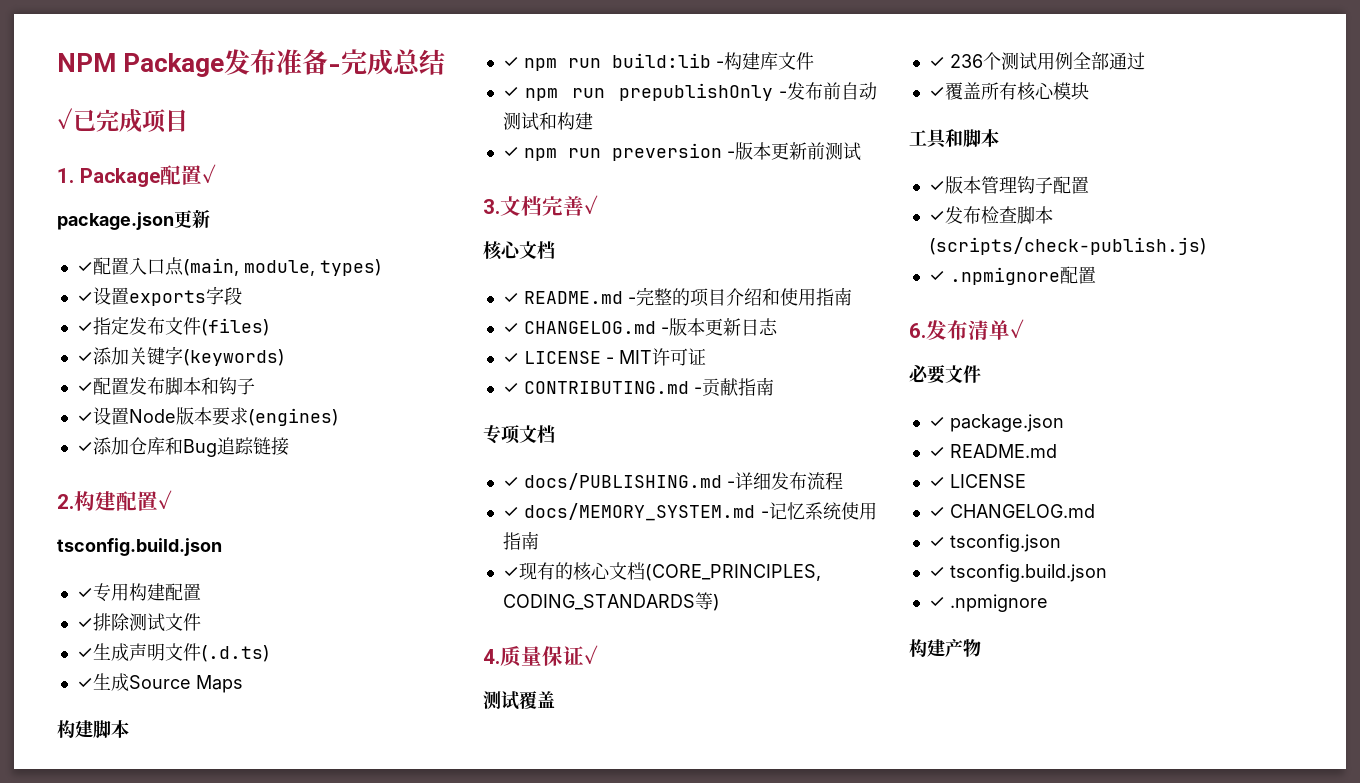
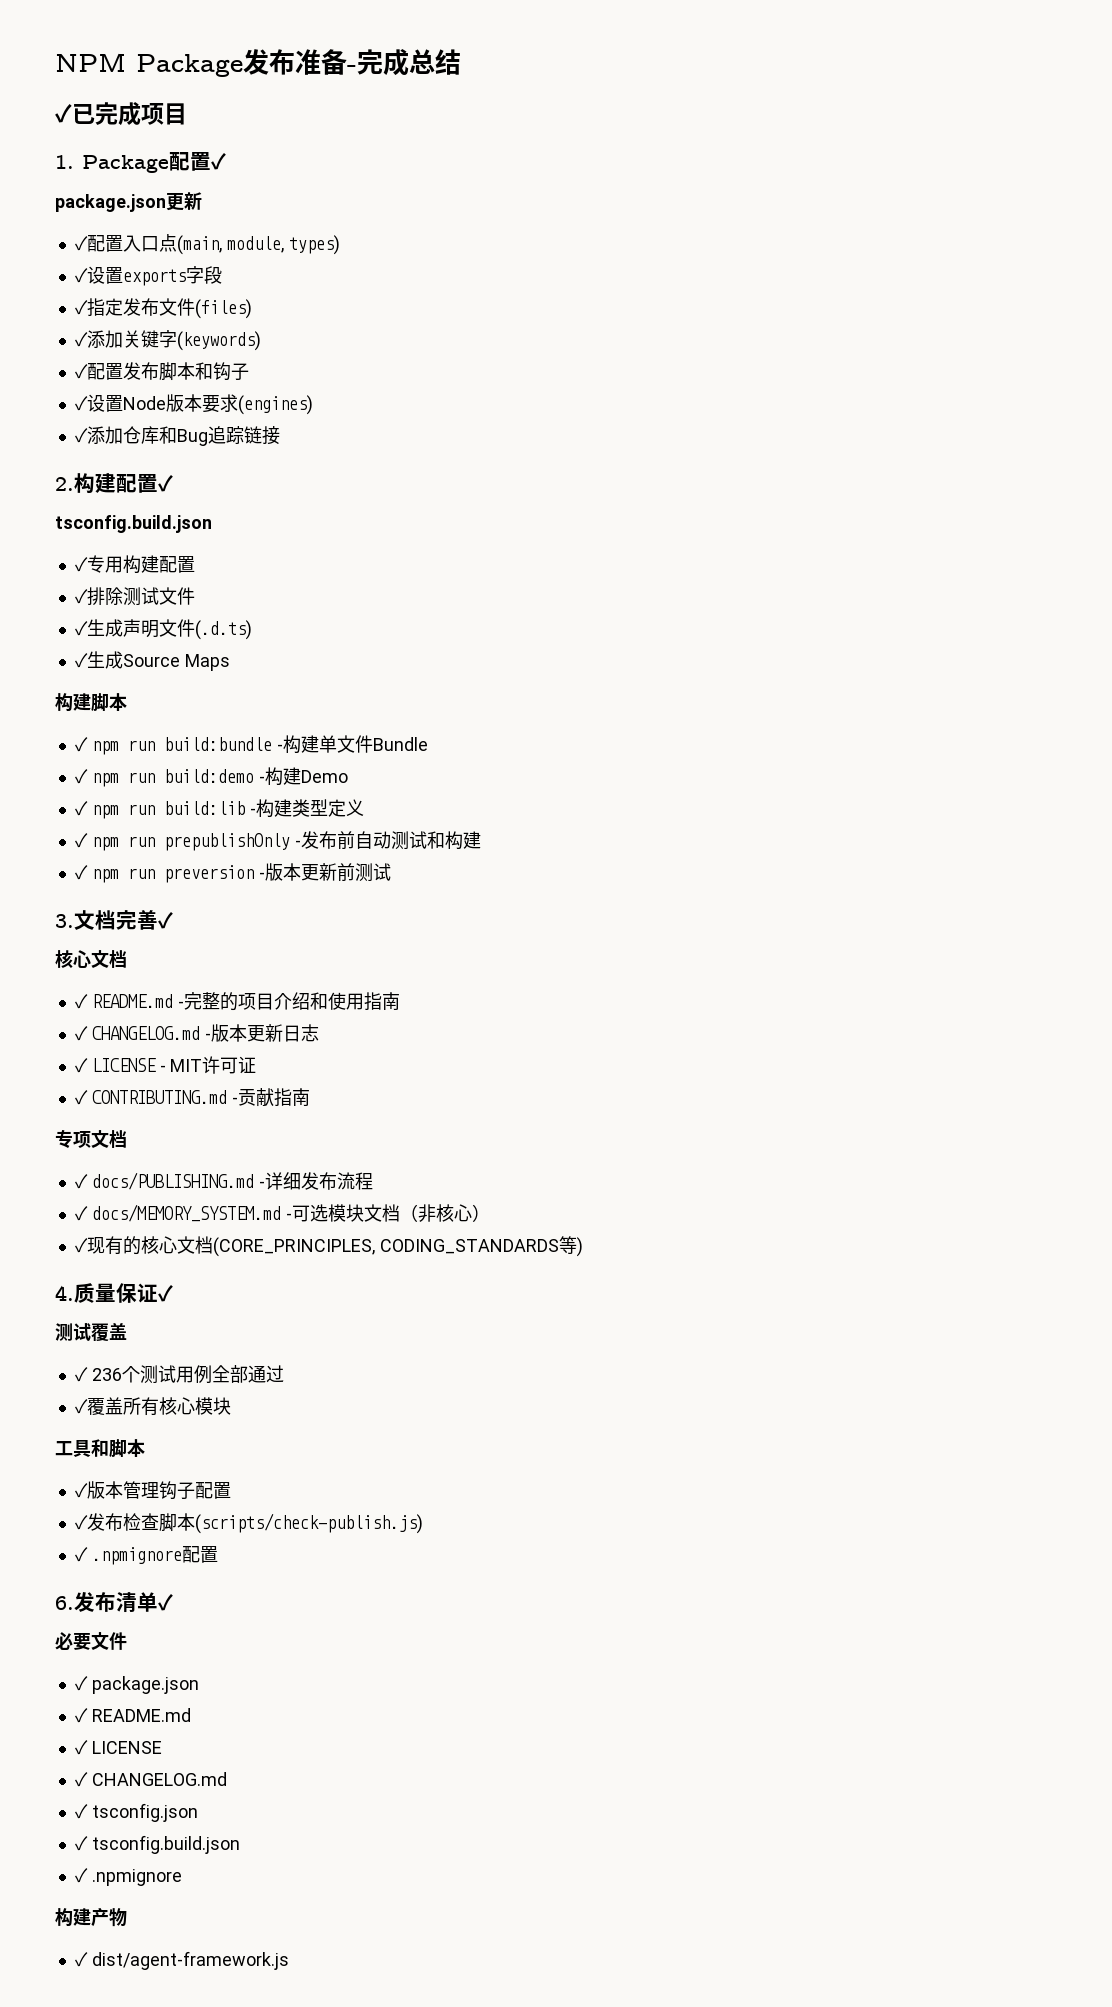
+ ✓ npm run build:bundle -构建单文件Bundle
+ ✓ npm run build:demo -构建Demo
- ✓ npm run build:lib -构建库文件
+ ✓ npm run build:lib -构建类型定义
- ✓ docs/MEMORY_SYSTEM.md -记忆系统使用指南
+ ✓ docs/MEMORY_SYSTEM.md -可选模块文档（非核心）
+ ✓ dist/agent-framework.js

